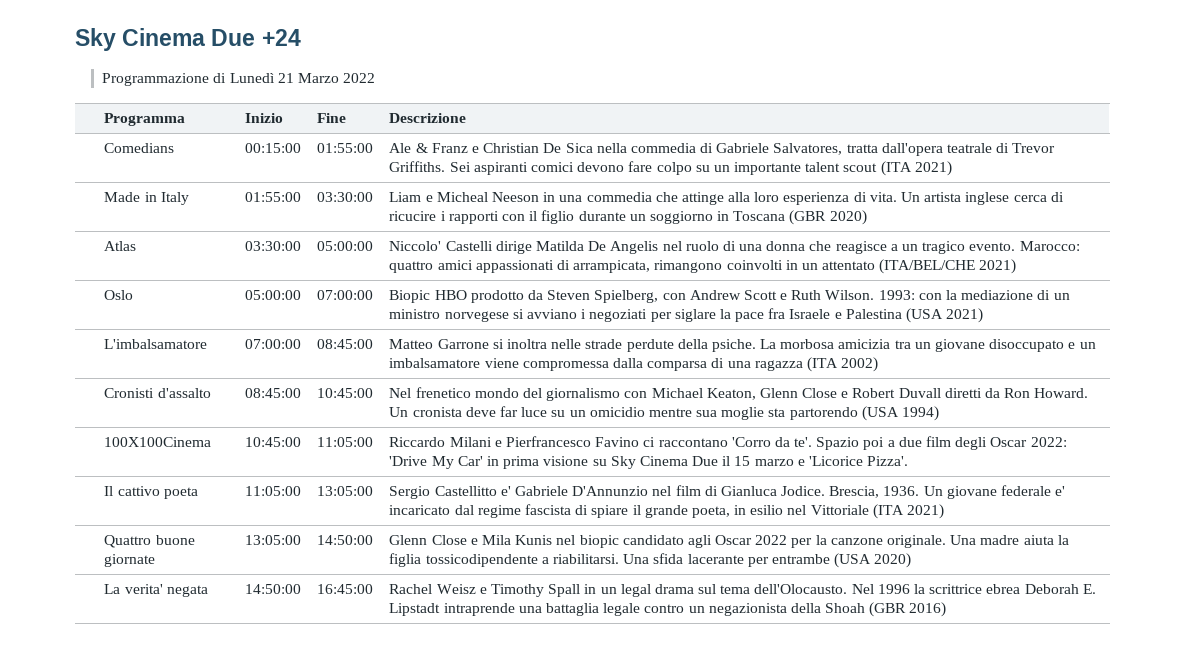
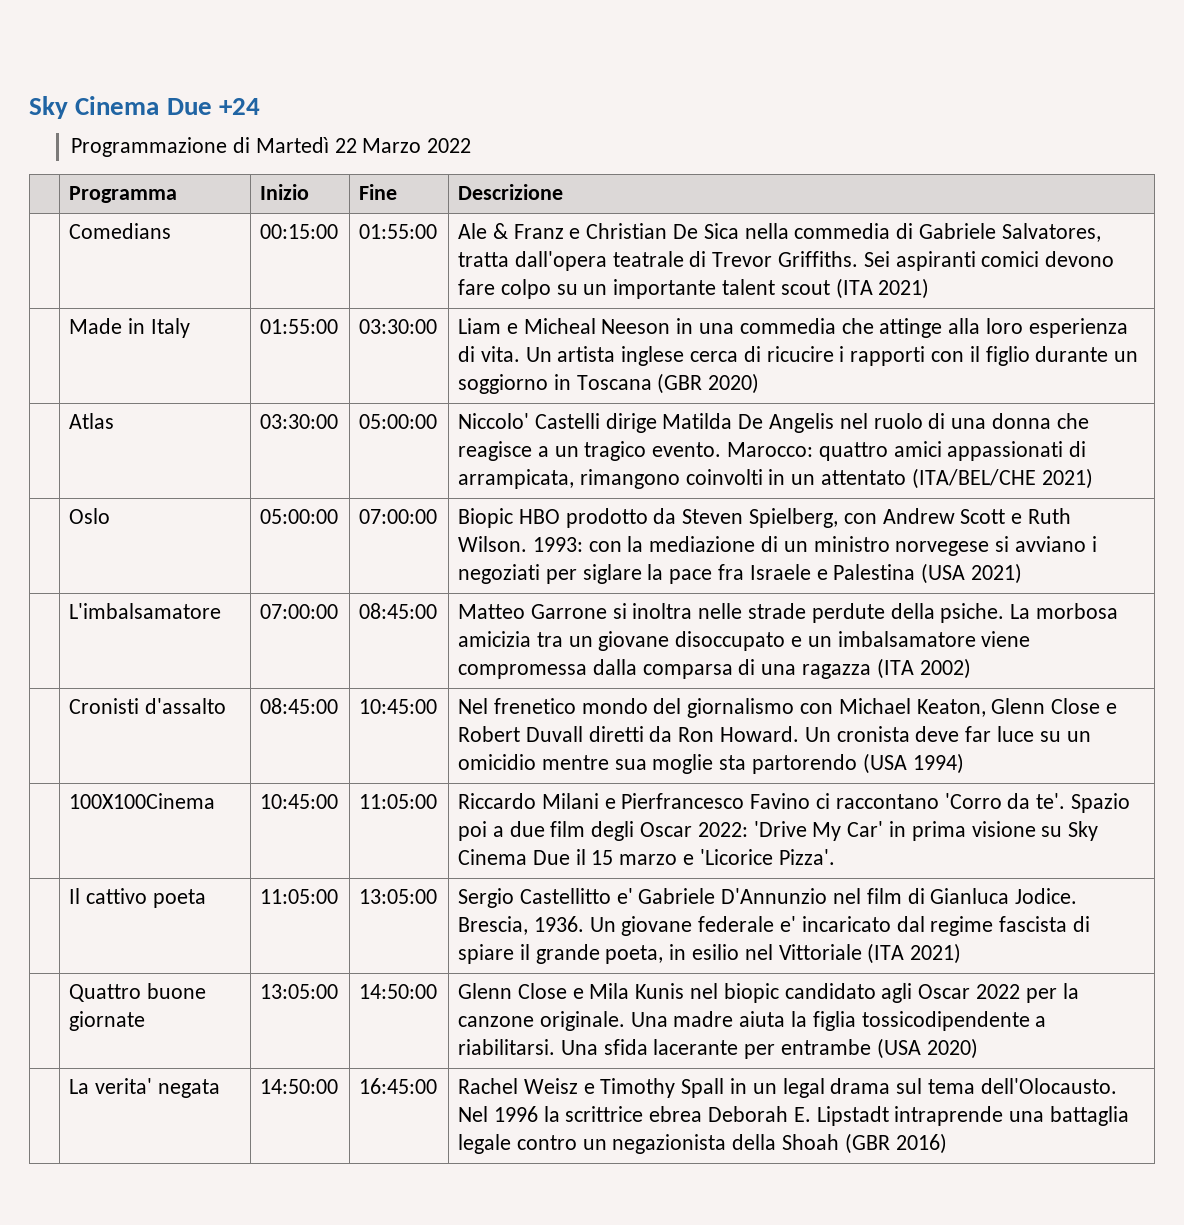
- Programmazione di Lunedì 21 Marzo 2022
+ Programmazione di Martedì 22 Marzo 2022

